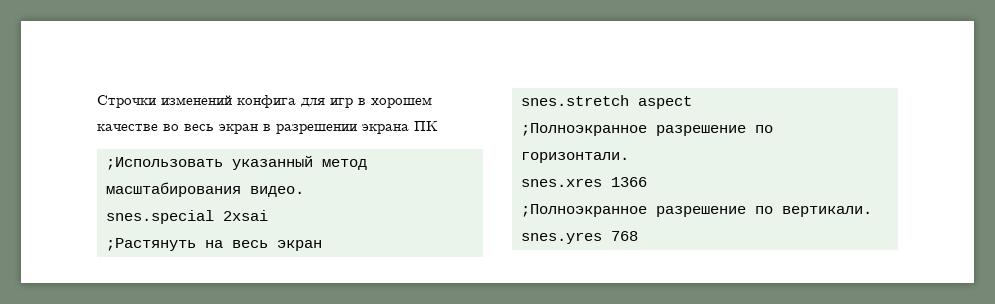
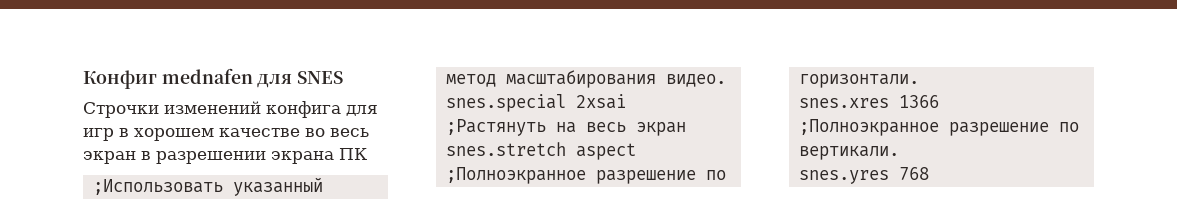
+ Конфиг mednafen для SNES

